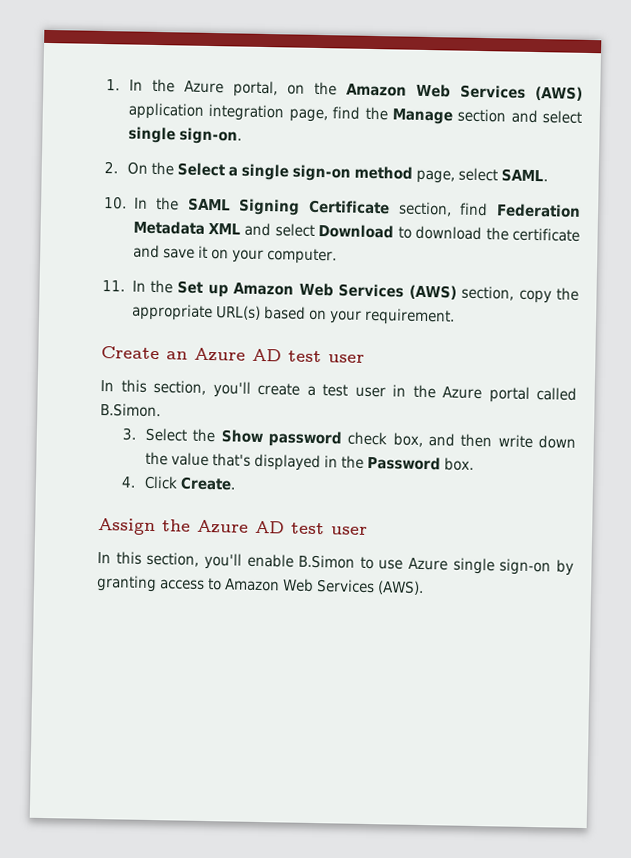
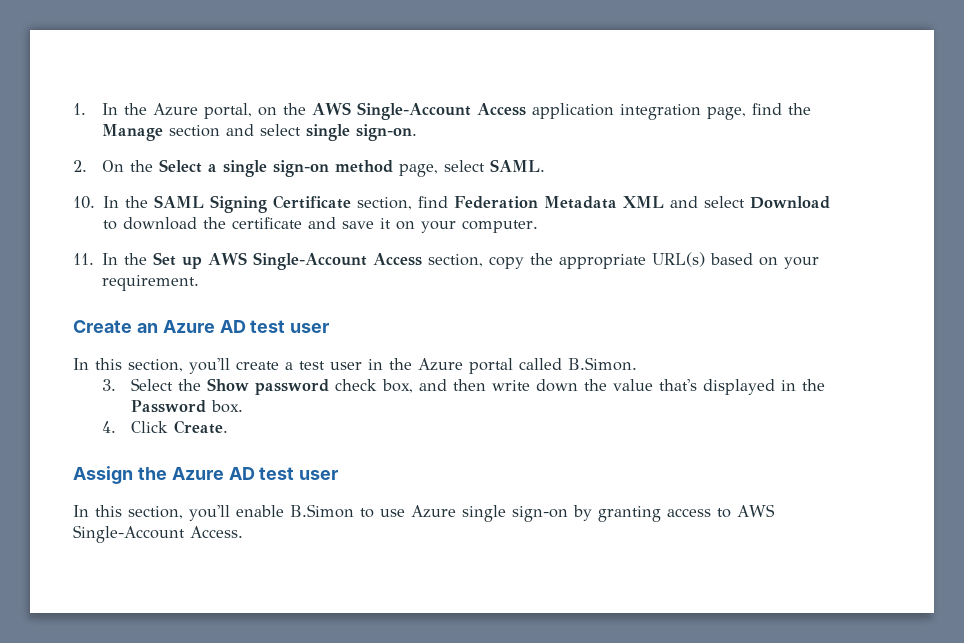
- 1. In the Azure portal, on the Amazon Web Services (AWS) application integration page, find the Manage section and select single sign-on.
+ 1. In the Azure portal, on the AWS Single-Account Access application integration page, find the Manage section and select single sign-on.
- 11. In the Set up Amazon Web Services (AWS) section, copy the appropriate URL(s) based on your requirement.
+ 11. In the Set up AWS Single-Account Access section, copy the appropriate URL(s) based on your requirement.
- In this section, you'll enable B.Simon to use Azure single sign-on by granting access to Amazon Web Services (AWS).
+ In this section, you'll enable B.Simon to use Azure single sign-on by granting access to AWS Single-Account Access.

